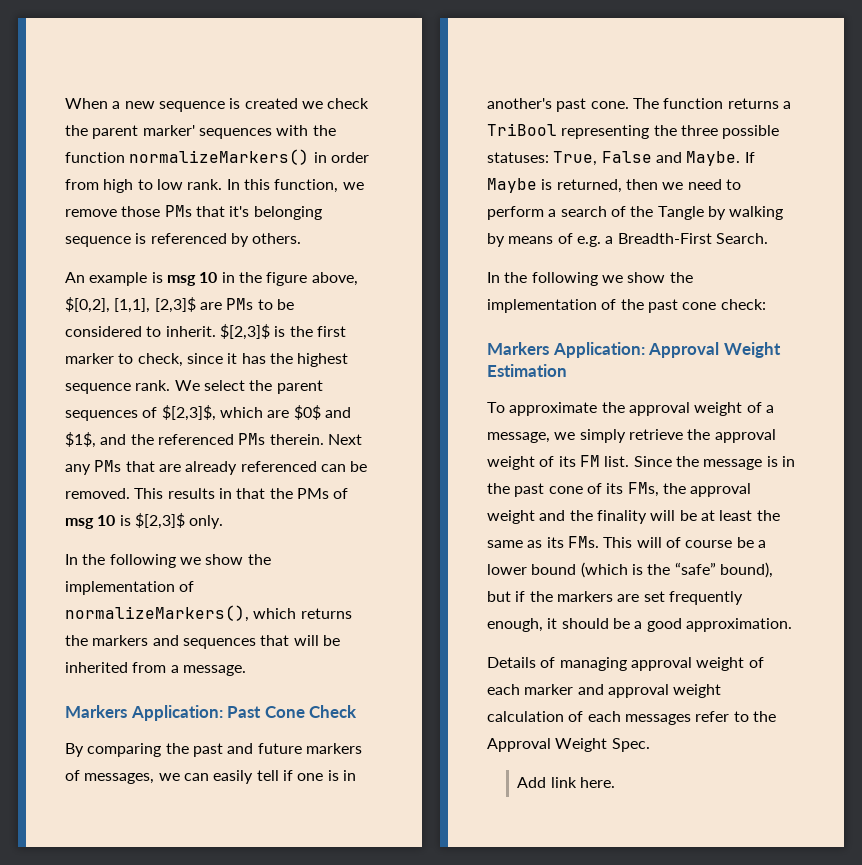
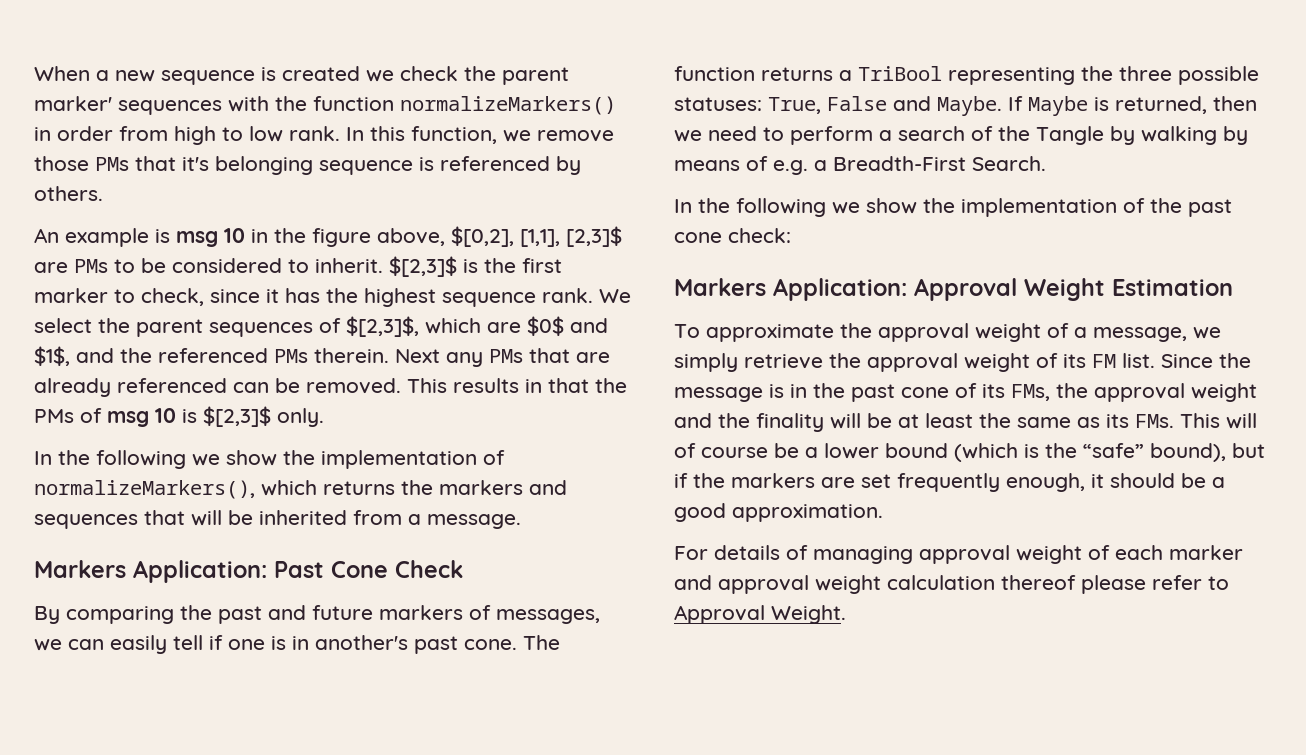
- Details of managing approval weight of each marker and approval weight calculation of each messages refer to the Approval Weight Spec.
- Add link here.
+ For details of managing approval weight of each marker and approval weight calculation thereof please refer to Approval Weight.

